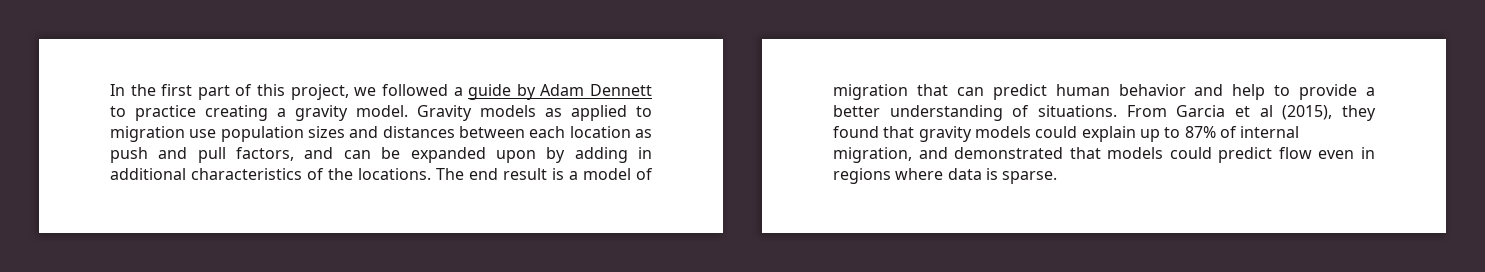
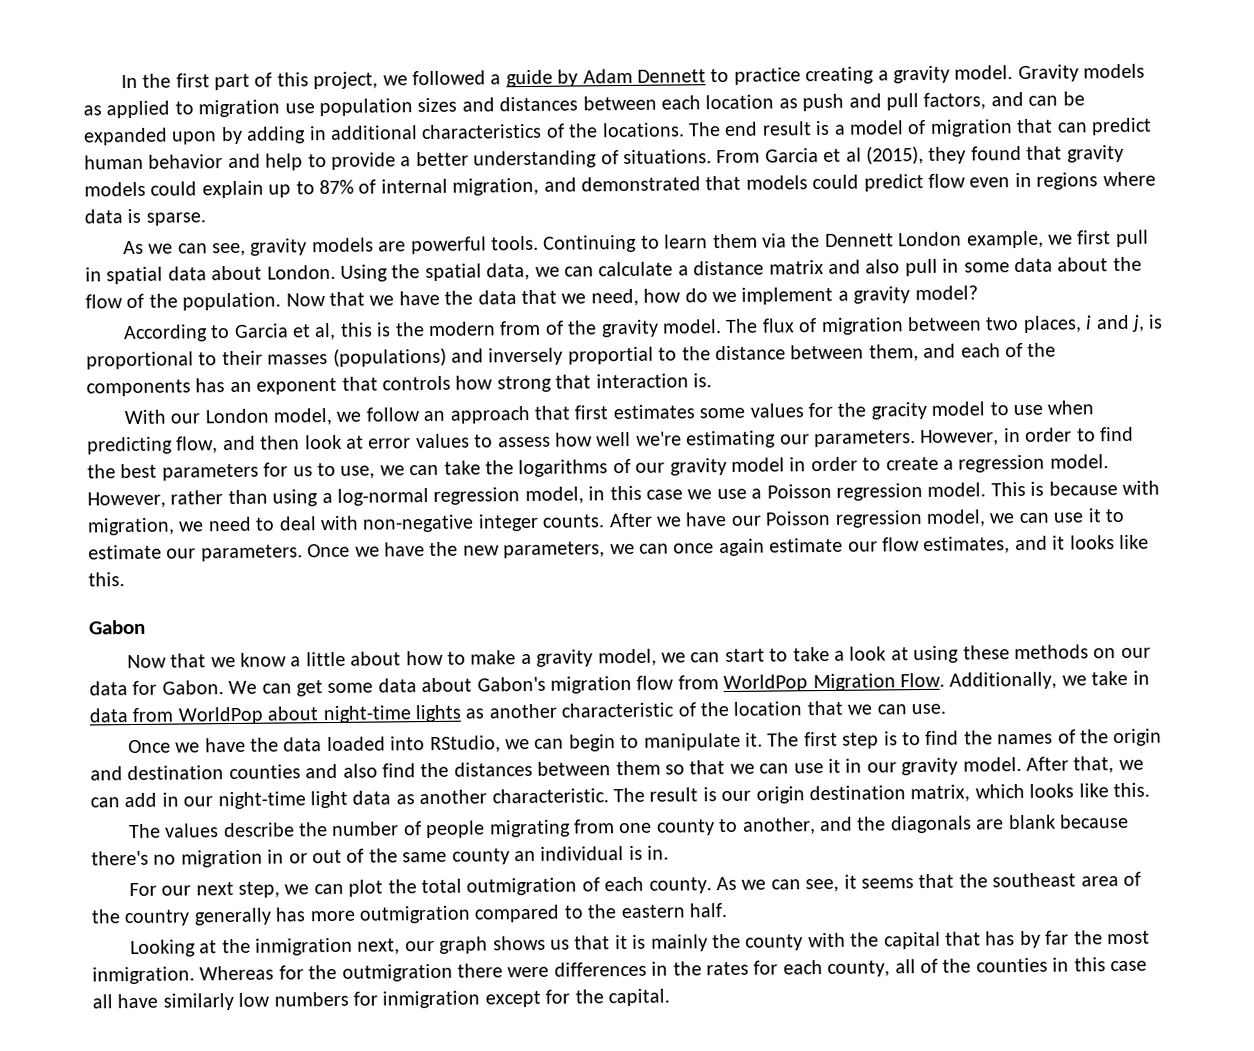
+ As we can see, gravity models are powerful tools. Continuing to learn them via the Dennett London example, we first pull in spatial data about London. Using the spatial data, we can calculate a distance matrix and also pull in some data about the flow of the population. Now that we have the data that we need, how do we implement a gravity model?
+ According to Garcia et al, this is the modern from of the gravity model. The flux of migration between two places, i and j, is proportional to their masses (populations) and inversely proportial to the distance between them, and each of the components has an exponent that controls how strong that interaction is.
+ With our London model, we follow an approach that first estimates some values for the gracity model to use when predicting flow, and then look at error values to assess how well we're estimating our parameters. However, in order to find the best parameters for us to use, we can take the logarithms of our gravity model in order to create a regression model. However, rather than using a log-normal regression model, in this case we use a Poisson regression model. This is because with migration, we need to deal with non-negative integer counts. After we have our Poisson regression model, we can use it to estimate our parameters. Once we have the new parameters, we can once again estimate our flow estimates, and it looks like this.
+ Gabon
+ Now that we know a little about how to make a gravity model, we can start to take a look at using these methods on our data for Gabon. We can get some data about Gabon's migration flow from WorldPop Migration Flow. Additionally, we take in data from WorldPop about night-time lights as another characteristic of the location that we can use.
+ Once we have the data loaded into RStudio, we can begin to manipulate it. The first step is to find the names of the origin and destination counties and also find the distances between them so that we can use it in our gravity model. After that, we can add in our night-time light data as another characteristic. The result is our origin destination matrix, which looks like this.
+ The values describe the number of people migrating from one county to another, and the diagonals are blank because there's no migration in or out of the same county an individual is in.
+ For our next step, we can plot the total outmigration of each county. As we can see, it seems that the southeast area of the country generally has more outmigration compared to the eastern half.
+ Looking at the inmigration next, our graph shows us that it is mainly the county with the capital that has by far the most inmigration. Whereas for the outmigration there were differences in the rates for each county, all of the counties in this case all have similarly low numbers for inmigration except for the capital.

